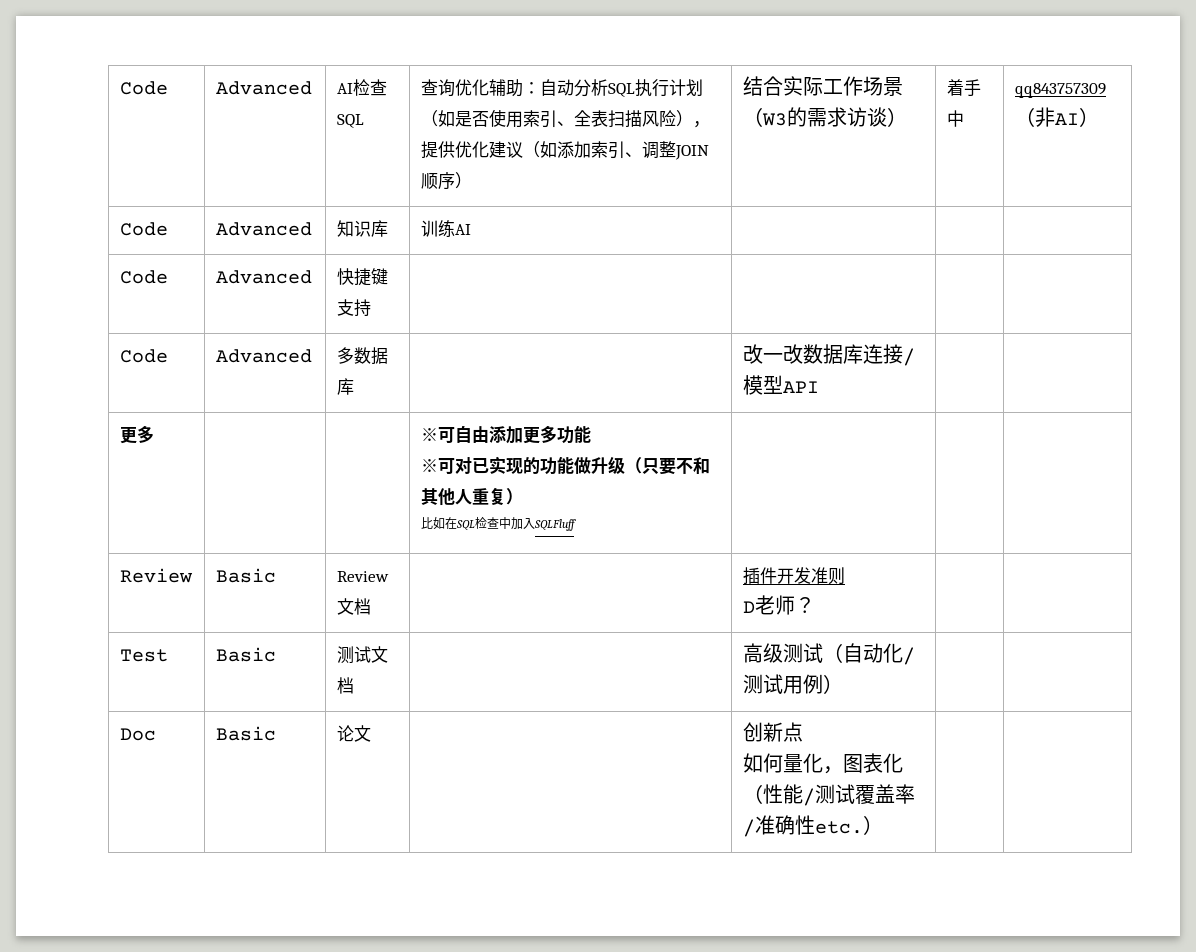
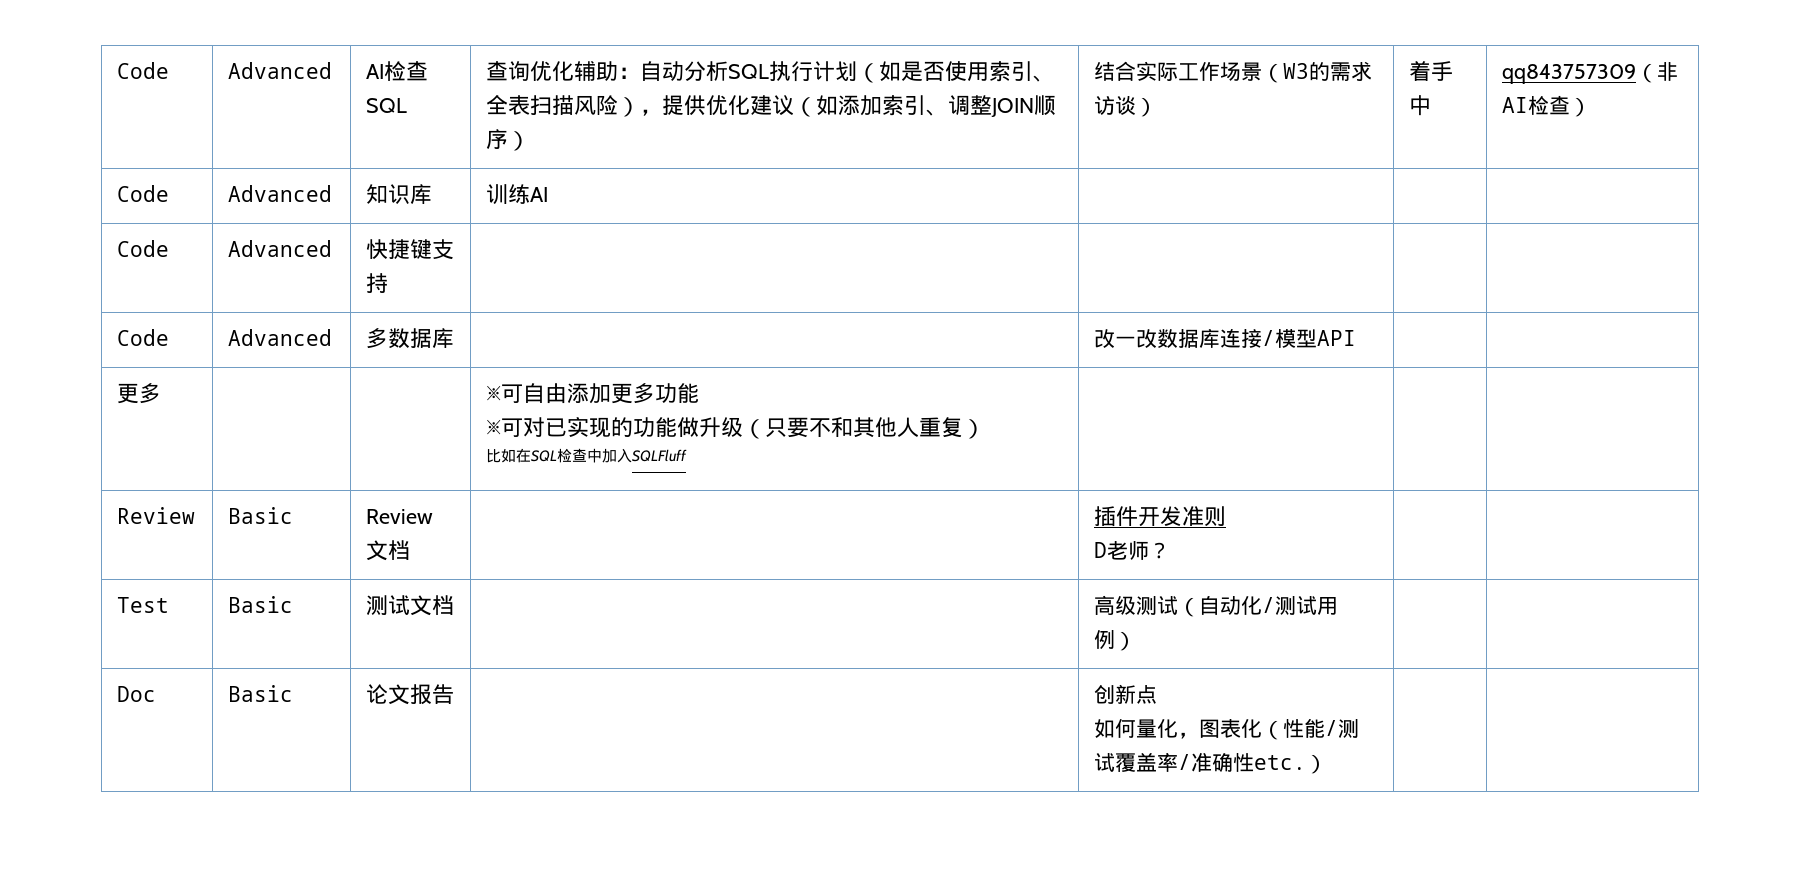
- qq843757309（非AI）
+ qq843757309（非AI检查）
- Doc | Basic | 论文 | | 创新点
+ Doc | Basic | 论文报告 | | 创新点

